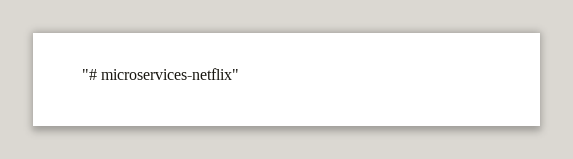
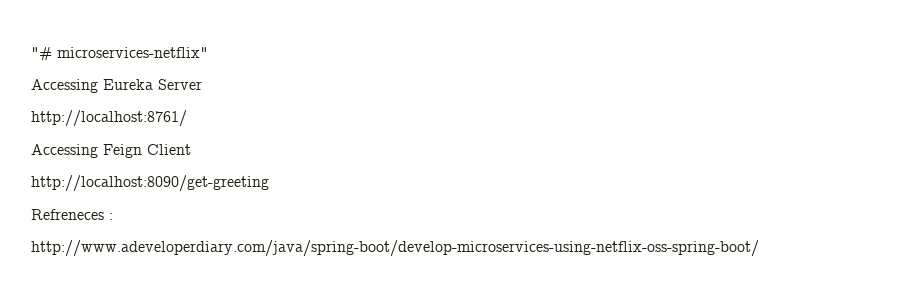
+ Accessing Eureka Server
+ http://localhost:8761/
+ Accessing Feign Client
+ http://localhost:8090/get-greeting
+ Refreneces :
+ http://www.adeveloperdiary.com/java/spring-boot/develop-microservices-using-netflix-oss-spring-boot/

